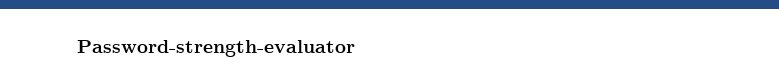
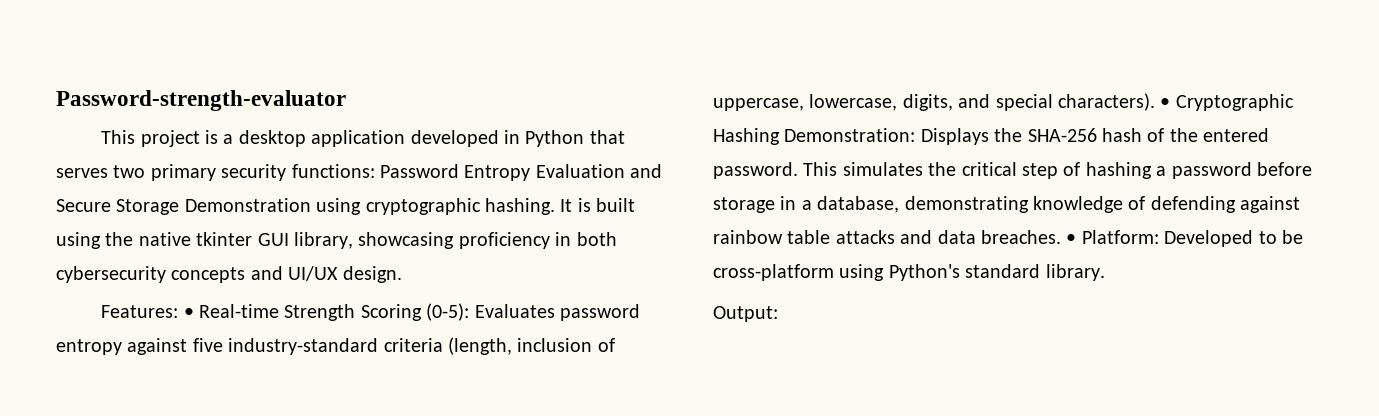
+ This project is a desktop application developed in Python that serves two primary security functions: Password Entropy Evaluation and Secure Storage Demonstration using cryptographic hashing. It is built using the native tkinter GUI library, showcasing proficiency in both cybersecurity concepts and UI/UX design.
+ Features: • Real-time Strength Scoring (0-5): Evaluates password entropy against five industry-standard criteria (length, inclusion of uppercase, lowercase, digits, and special characters). • Cryptographic Hashing Demonstration: Displays the SHA-256 hash of the entered password. This simulates the critical step of hashing a password before storage in a database, demonstrating knowledge of defending against rainbow table attacks and data breaches. • Platform: Developed to be cross-platform using Python's standard library.
+ Output:

